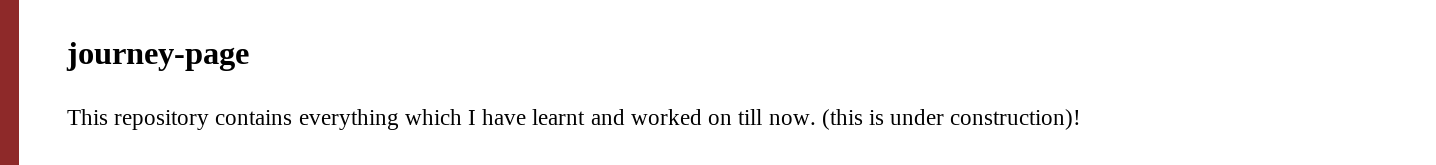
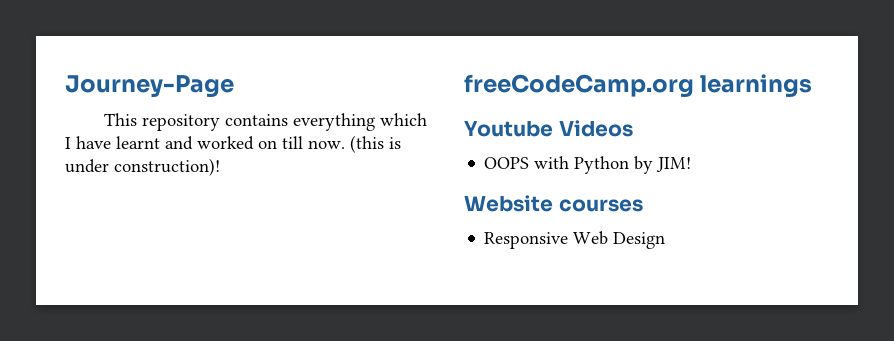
- journey-page
+ Journey-Page
+ freeCodeCamp.org learnings
+ Youtube Videos
+ OOPS with Python by JIM!
+ Website courses
+ Responsive Web Design

